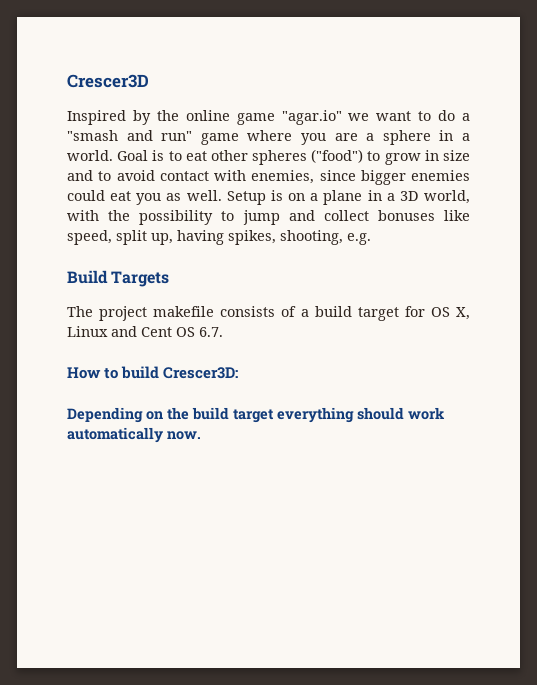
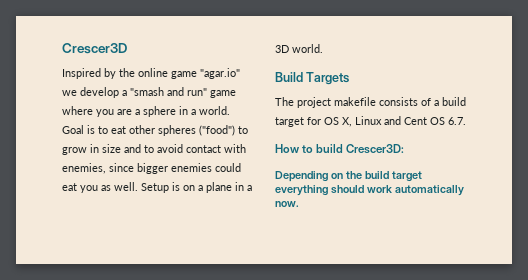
- Inspired by the online game "agar.io" we want to do a "smash and run" game where you are a sphere in a world.
+ Inspired by the online game "agar.io" we develop a "smash and run" game where you are a sphere in a world.
- Setup is on a plane in a 3D world, with the possibility to jump and collect bonuses like speed, split up, having spikes, shooting, e.g.
+ Setup is on a plane in a 3D world.

